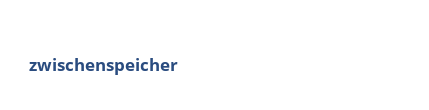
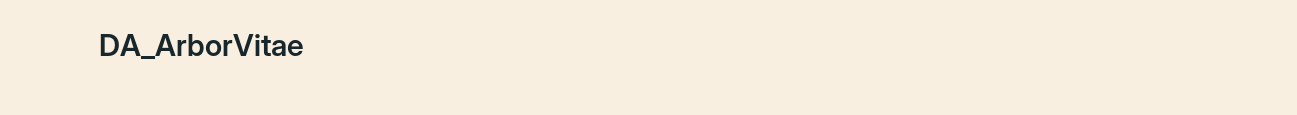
- zwischenspeicher
+ DA_ArborVitae

